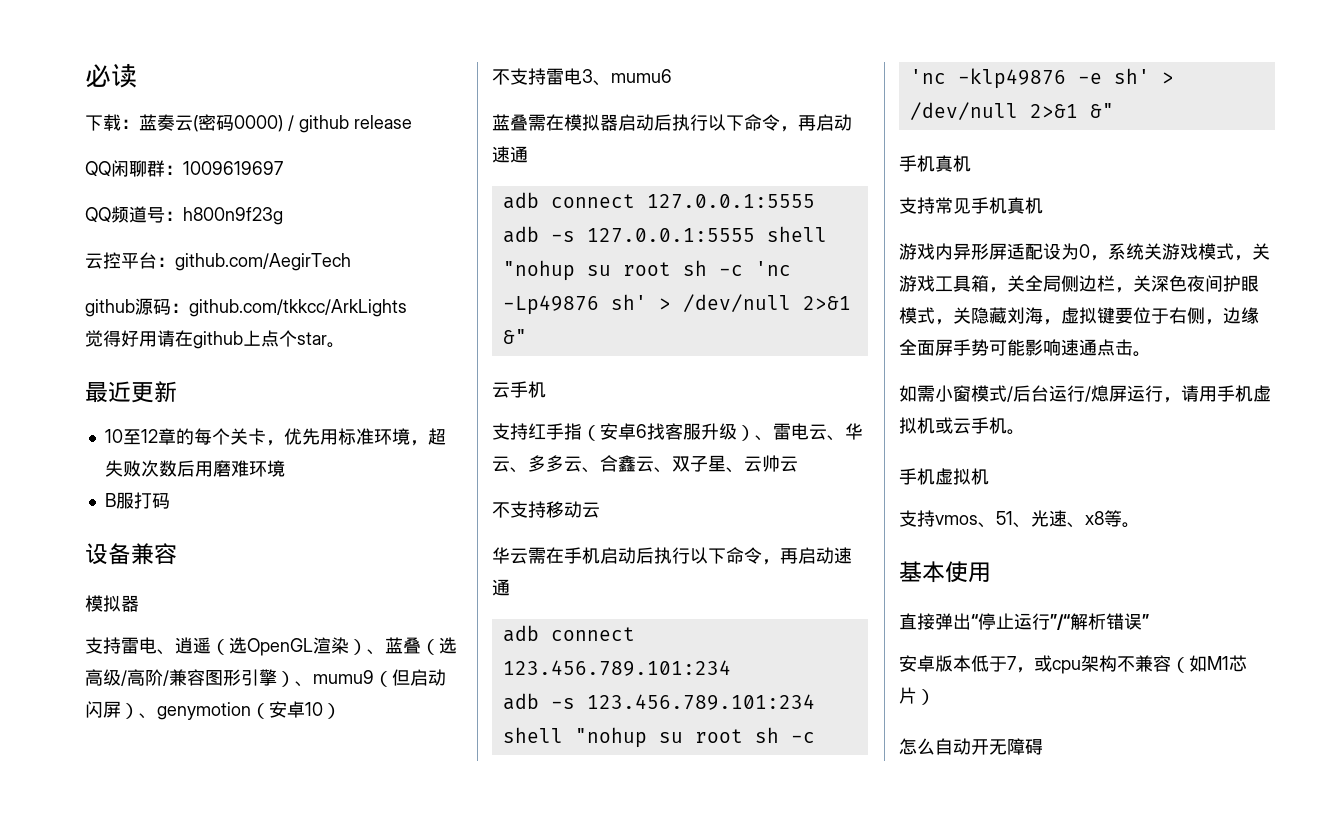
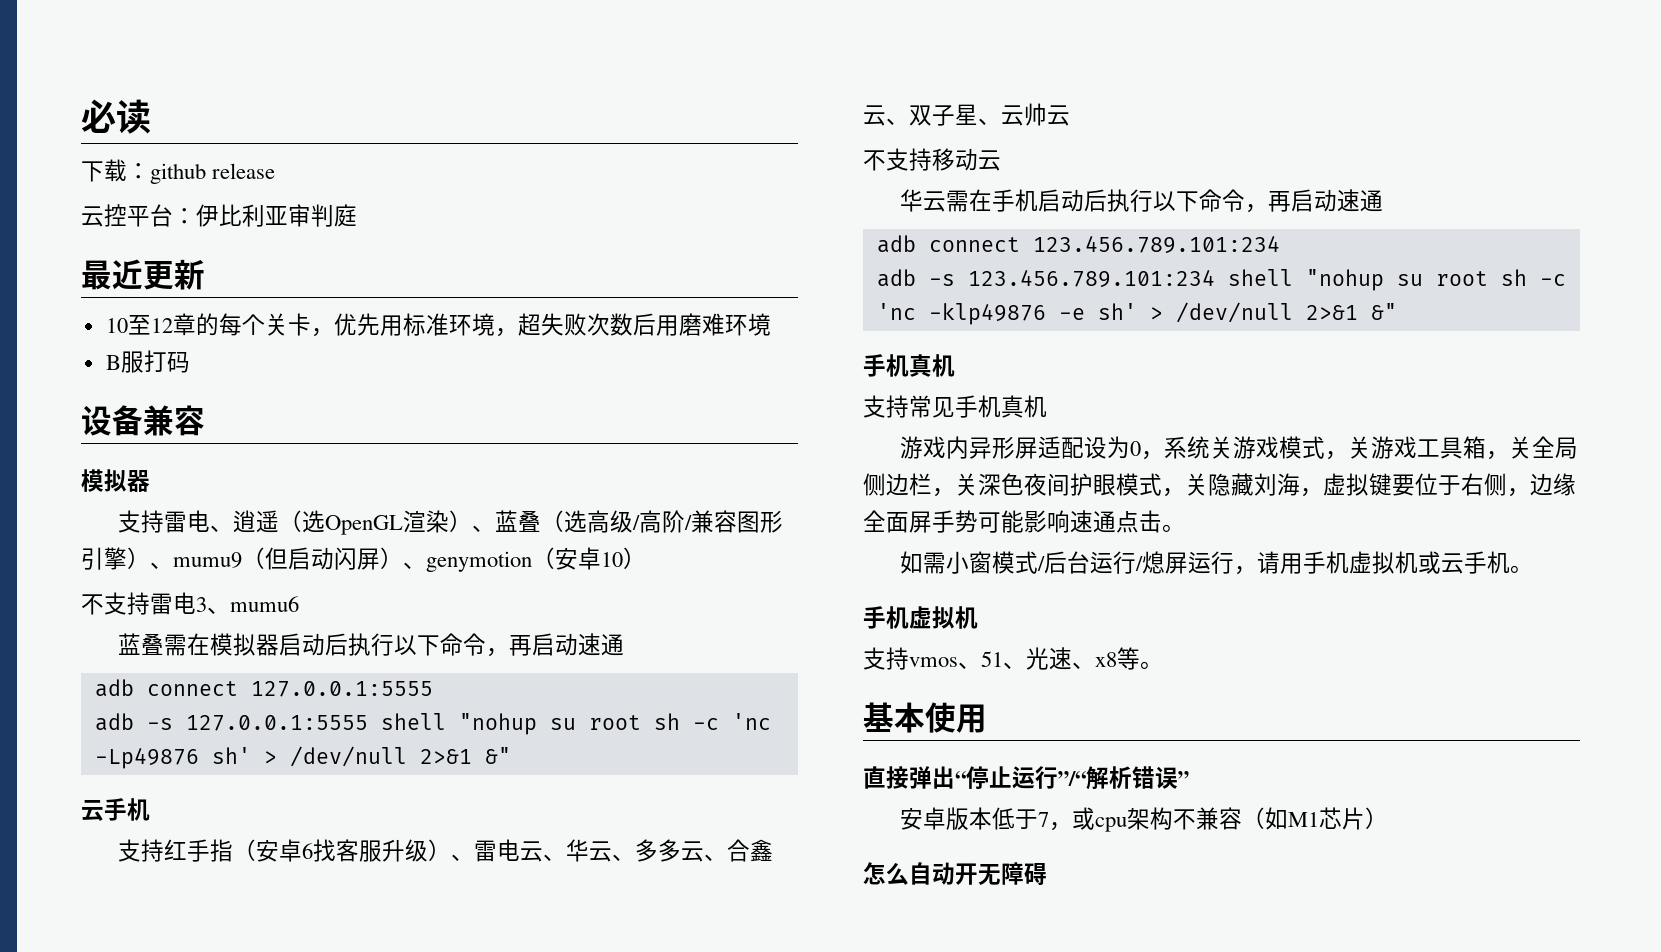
- 下载：蓝奏云(密码0000) / github release
- QQ闲聊群：1009619697
- QQ频道号：h800n9f23g
- 云控平台：github.com/AegirTech
- github源码：github.com/tkkcc/ArkLights
- 觉得好用请在github上点个star。
+ 下载：github release
+ 云控平台：伊比利亚审判庭

